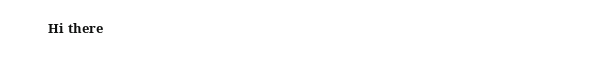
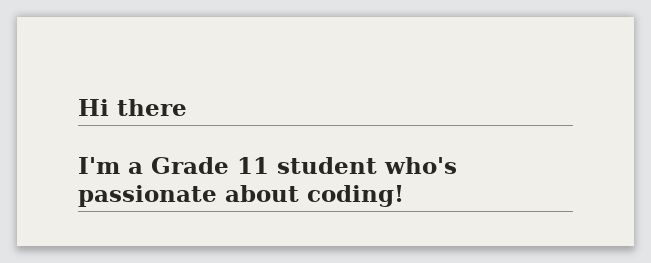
+ I'm a Grade 11 student who's passionate about coding!

